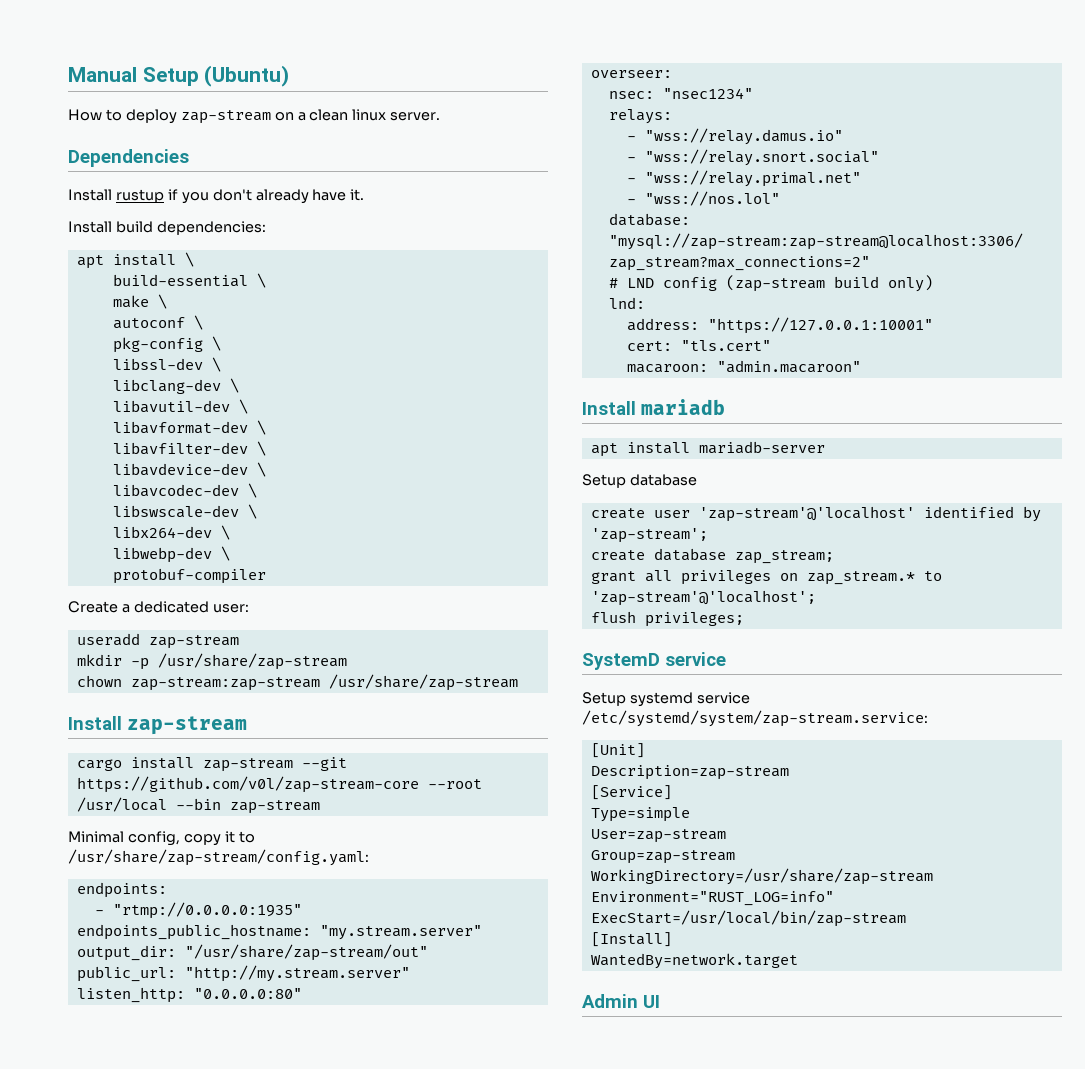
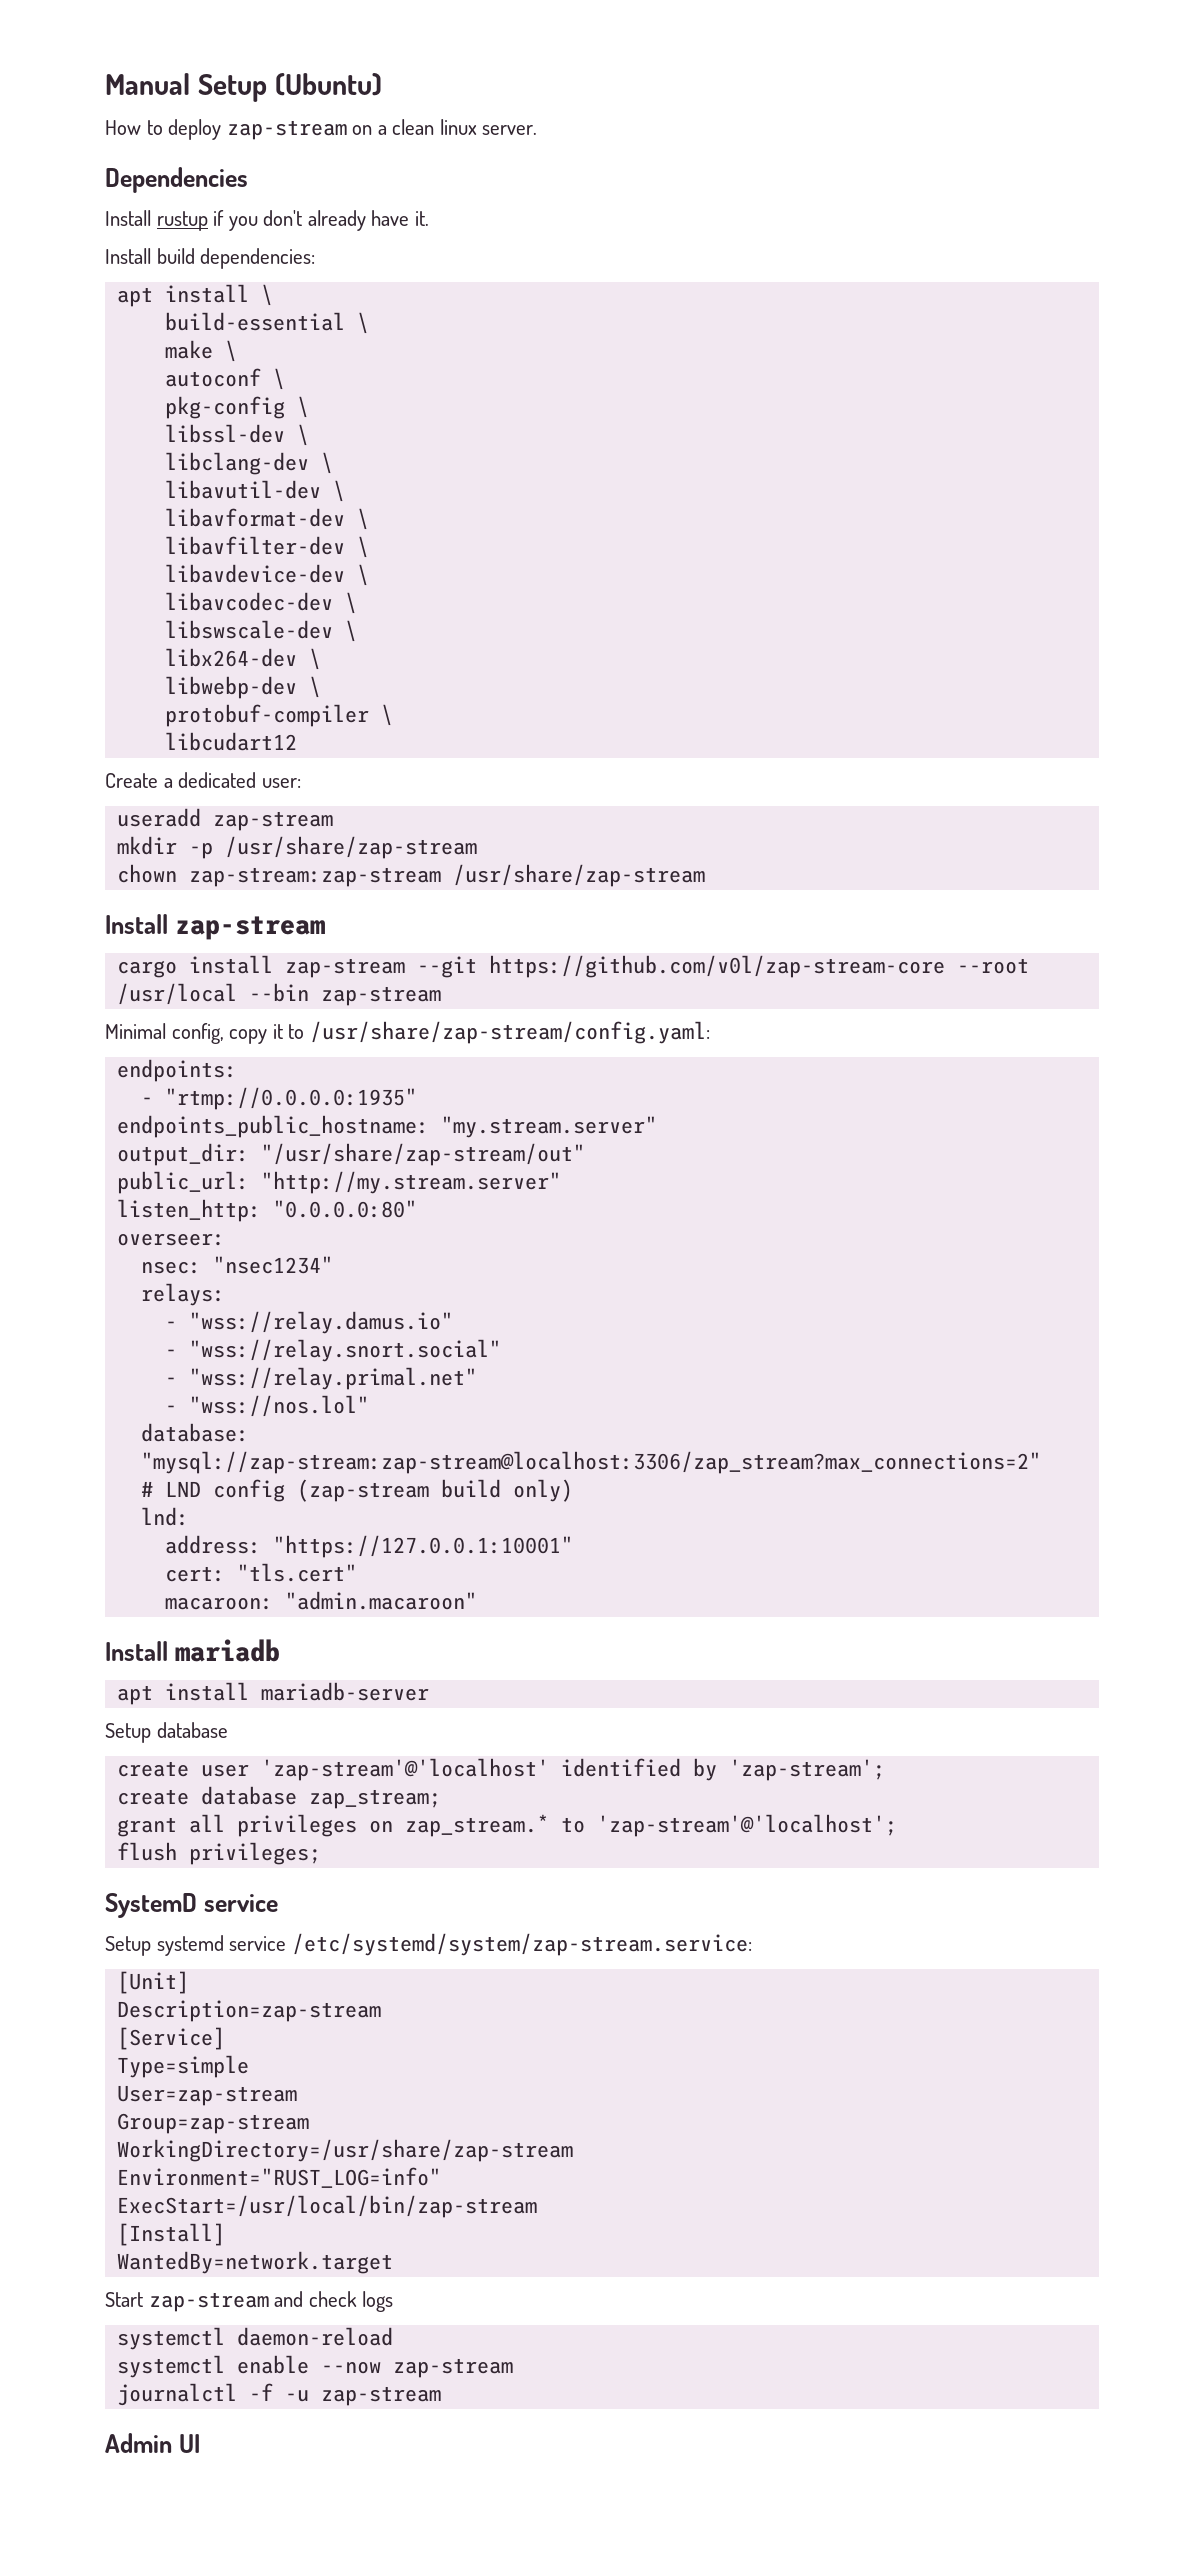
- protobuf-compiler
+ protobuf-compiler \
+ libcudart12
+ Start zap-stream and check logs
+ systemctl daemon-reload
+ systemctl enable --now zap-stream
+ journalctl -f -u zap-stream

